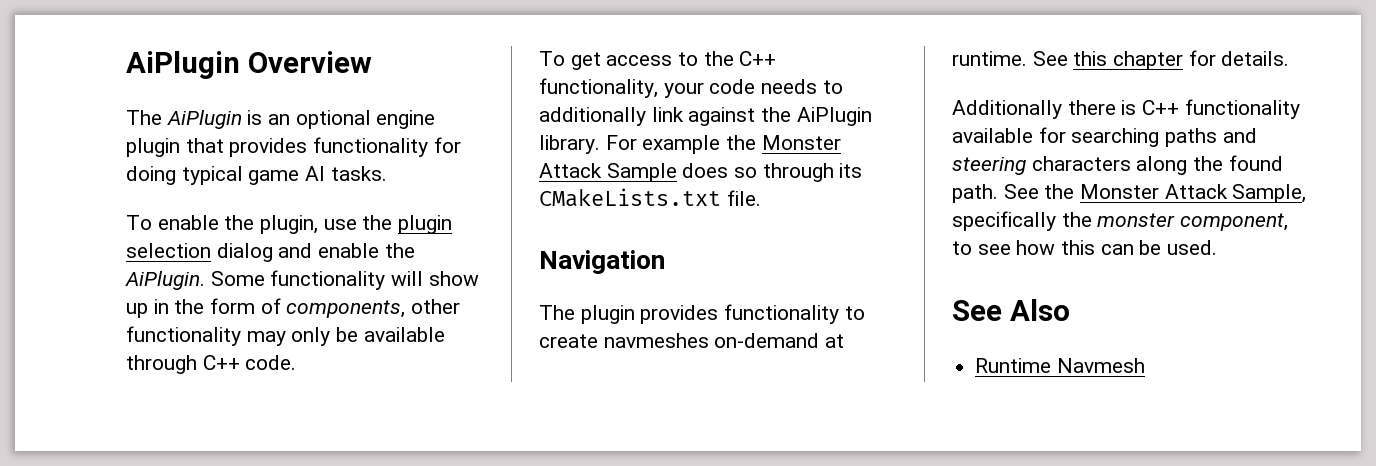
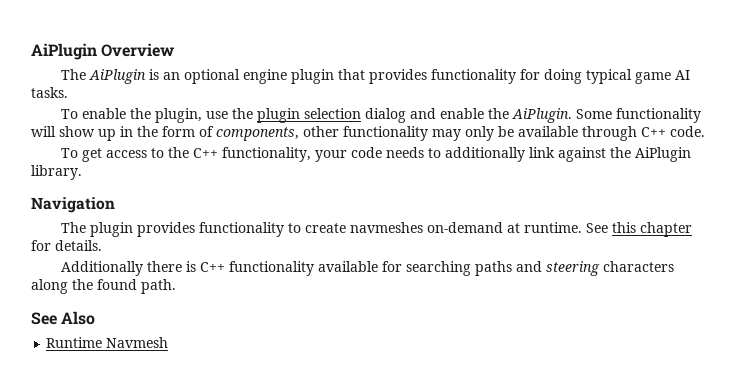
- For example the Monster Attack Sample does so through its CMakeLists.txt file.
- See the Monster Attack Sample, specifically the monster component, to see how this can be used.

